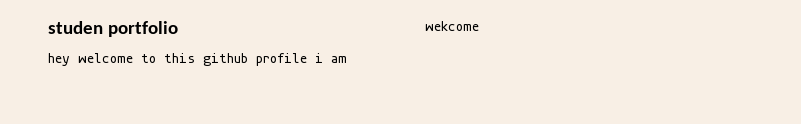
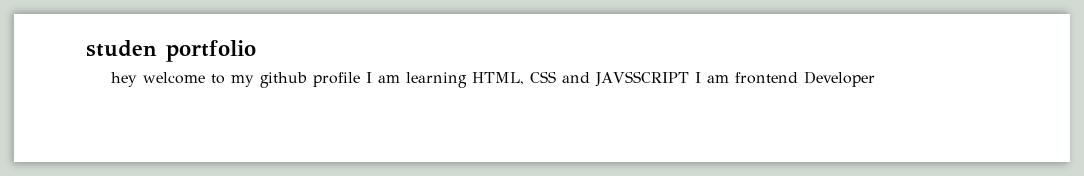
- hey welcome to this github profile i am wekcome
+ hey welcome to my github profile I am learning HTML, CSS and JAVSSCRIPT I am frontend Developer

